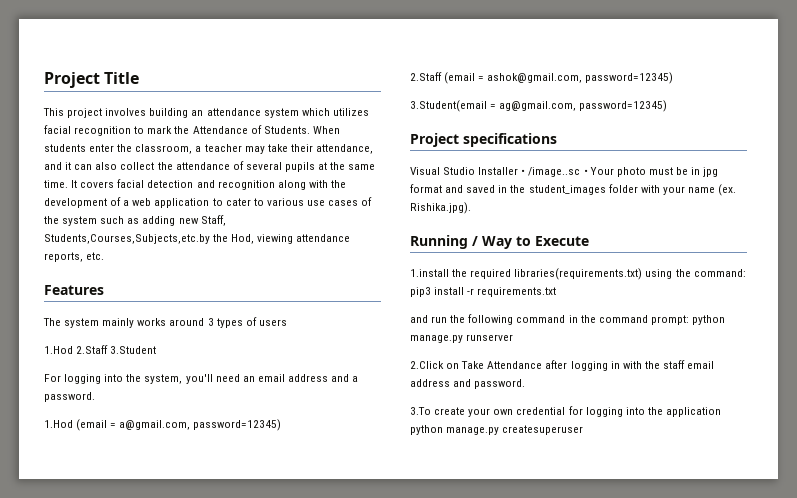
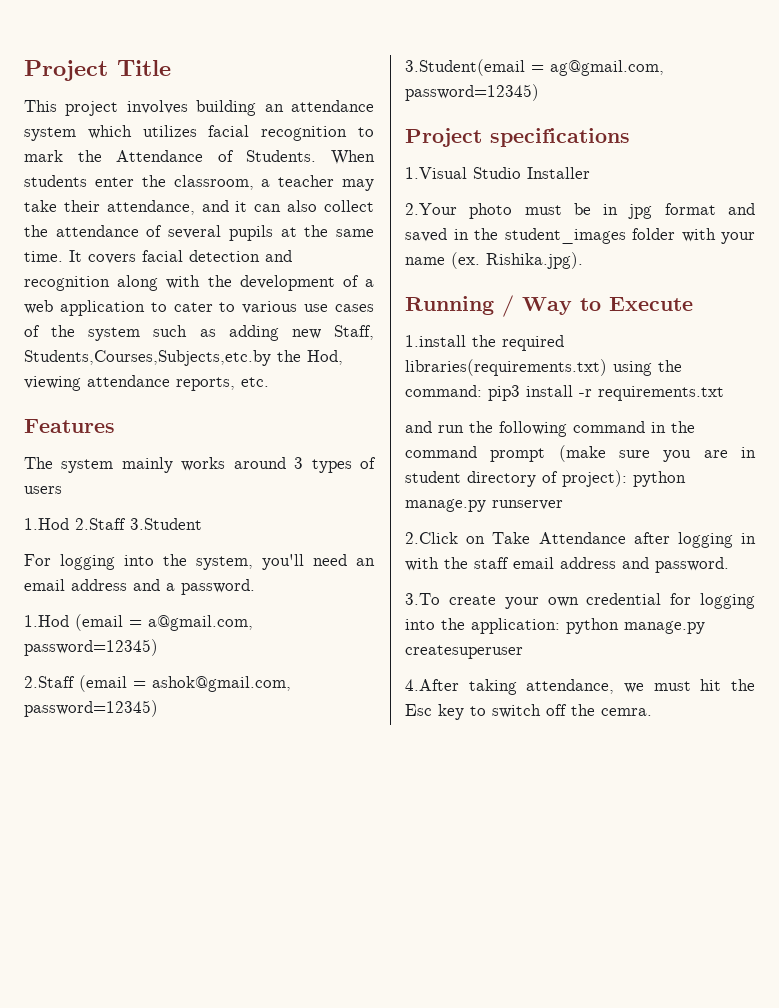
- Visual Studio Installer • /image..sc • Your photo must be in jpg format and saved in the student_images folder with your name (ex.
+ 1.Visual Studio Installer
+ 2.Your photo must be in jpg format and saved in the student_images folder with your name (ex.
- and run the following command in the command prompt: python manage.py runserver
+ and run the following command in the command prompt (make sure you are in student directory of project): python manage.py runserver
- 3.To create your own credential for logging into the application python manage.py createsuperuser
+ 3.To create your own credential for logging into the application: python manage.py createsuperuser
+ 4.After taking attendance, we must hit the Esc key to switch off the cemra.

